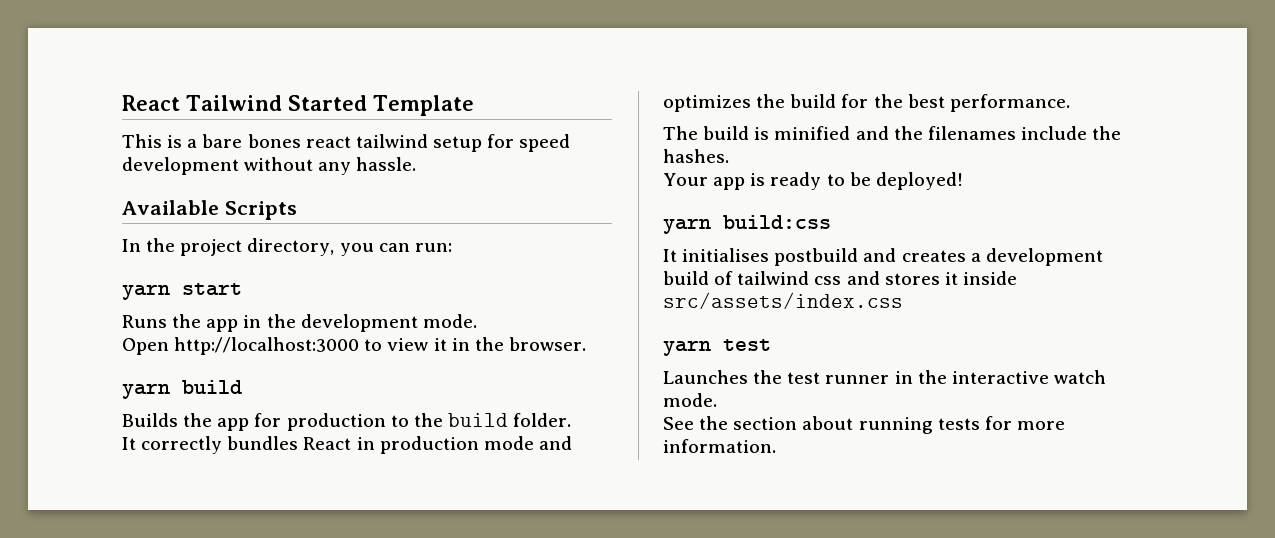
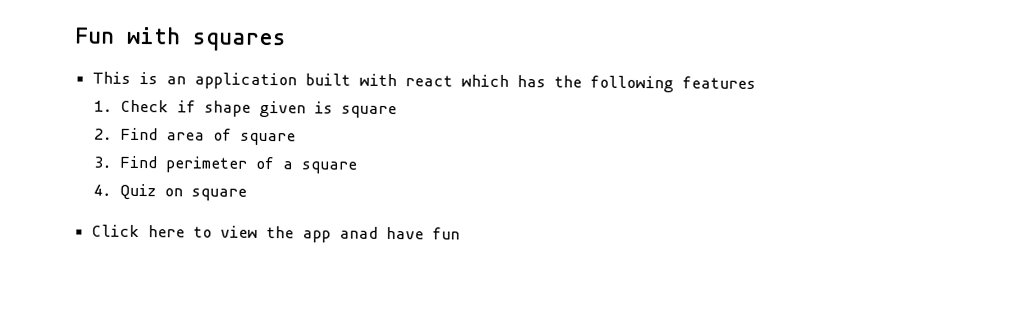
- React Tailwind Started Template
- This is a bare bones react tailwind setup for speed development without any hassle.
- Available Scripts
- In the project directory, you can run:
- yarn start
- Runs the app in the development mode.
- Open http://localhost:3000 to view it in the browser.
- yarn build
- Builds the app for production to the build folder.
- It correctly bundles React in production mode and optimizes the build for the best performance.
- The build is minified and the filenames include the hashes.
- Your app is ready to be deployed!
- yarn build:css
- It initialises postbuild and creates a development build of tailwind css and stores it inside src/assets/index.css
- yarn test
- Launches the test runner in the interactive watch mode.
- See the section about running tests for more information.
+ Fun with squares
+ This is an application built with react which has the following features
+ 1. Check if shape given is square
+ 2. Find area of square
+ 3. Find perimeter of a square
+ 4. Quiz on square
+ Click here to view the app anad have fun

